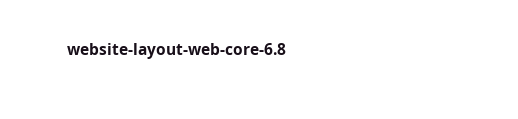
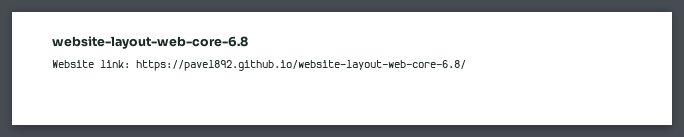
+ Website link: https://pavel892.github.io/website-layout-web-core-6.8/

